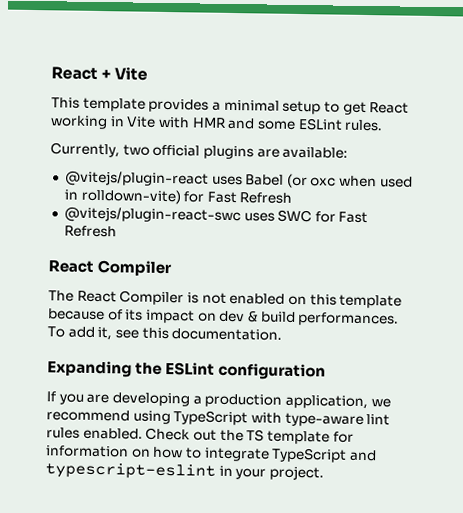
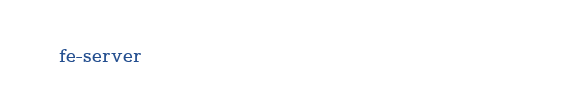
- React + Vite
- This template provides a minimal setup to get React working in Vite with HMR and some ESLint rules.
- Currently, two official plugins are available:
- @vitejs/plugin-react uses Babel (or oxc when used in rolldown-vite) for Fast Refresh
- @vitejs/plugin-react-swc uses SWC for Fast Refresh
- React Compiler
- The React Compiler is not enabled on this template because of its impact on dev & build performances. To add it, see this documentation.
- Expanding the ESLint configuration
- If you are developing a production application, we recommend using TypeScript with type-aware lint rules enabled. Check out the TS template for information on how to integrate TypeScript and typescript-eslint in your project.
+ fe-server

